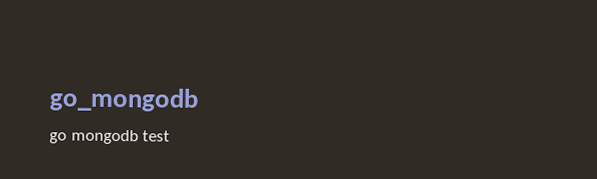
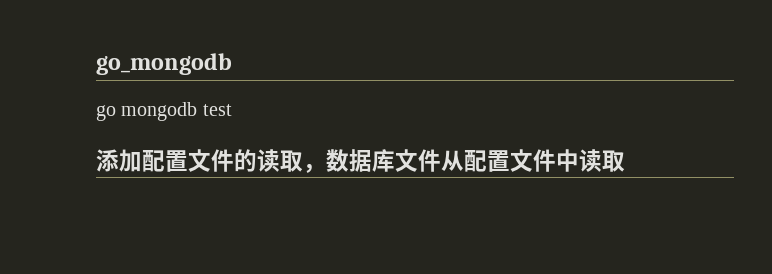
+ 添加配置文件的读取，数据库文件从配置文件中读取

